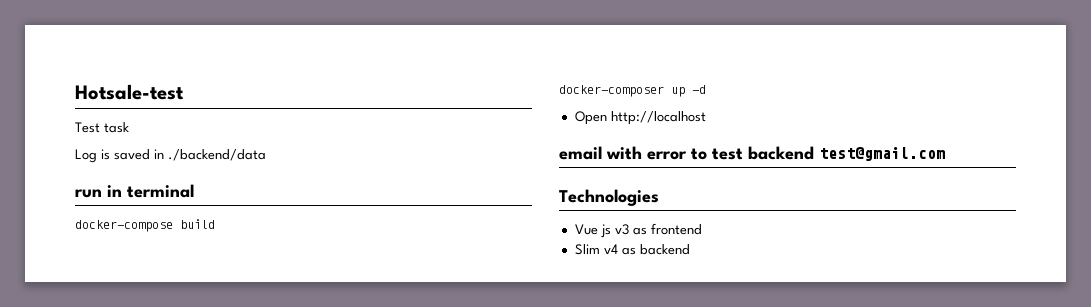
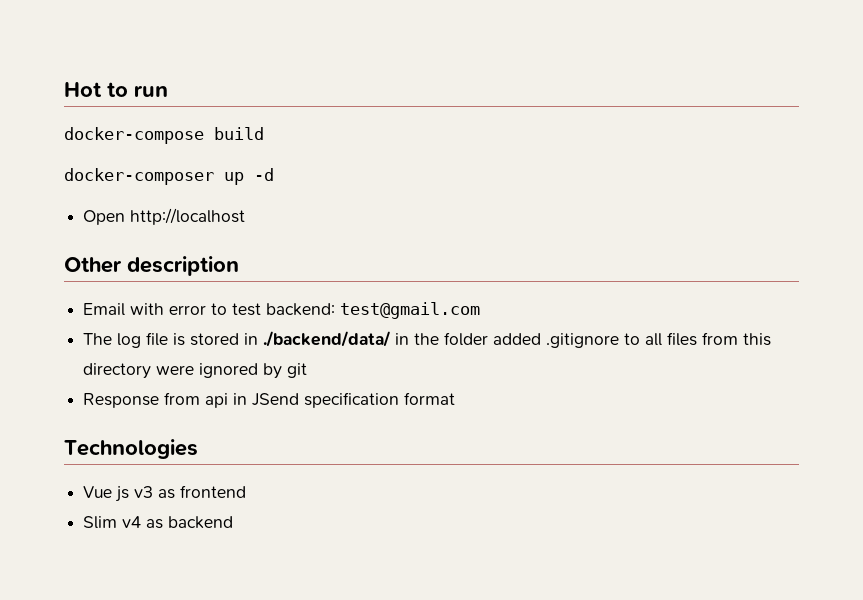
- Hotsale-test
- Test task
- Log is saved in ./backend/data
- run in terminal
+ Hot to run
- email with error to test backend test@gmail.com
+ Other description
+ Email with error to test backend: test@gmail.com
+ The log file is stored in ./backend/data/ in the folder added .gitignore to all files from this directory were ignored by git
+ Response from api in JSend specification format

